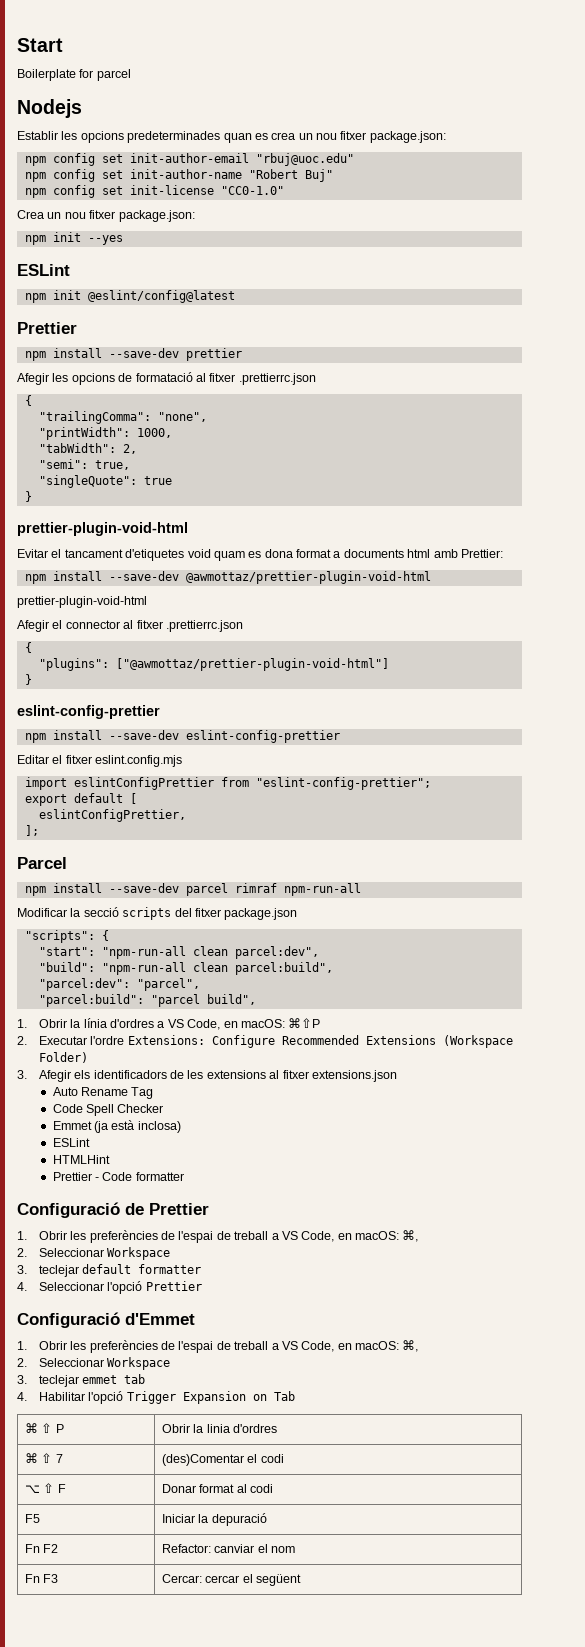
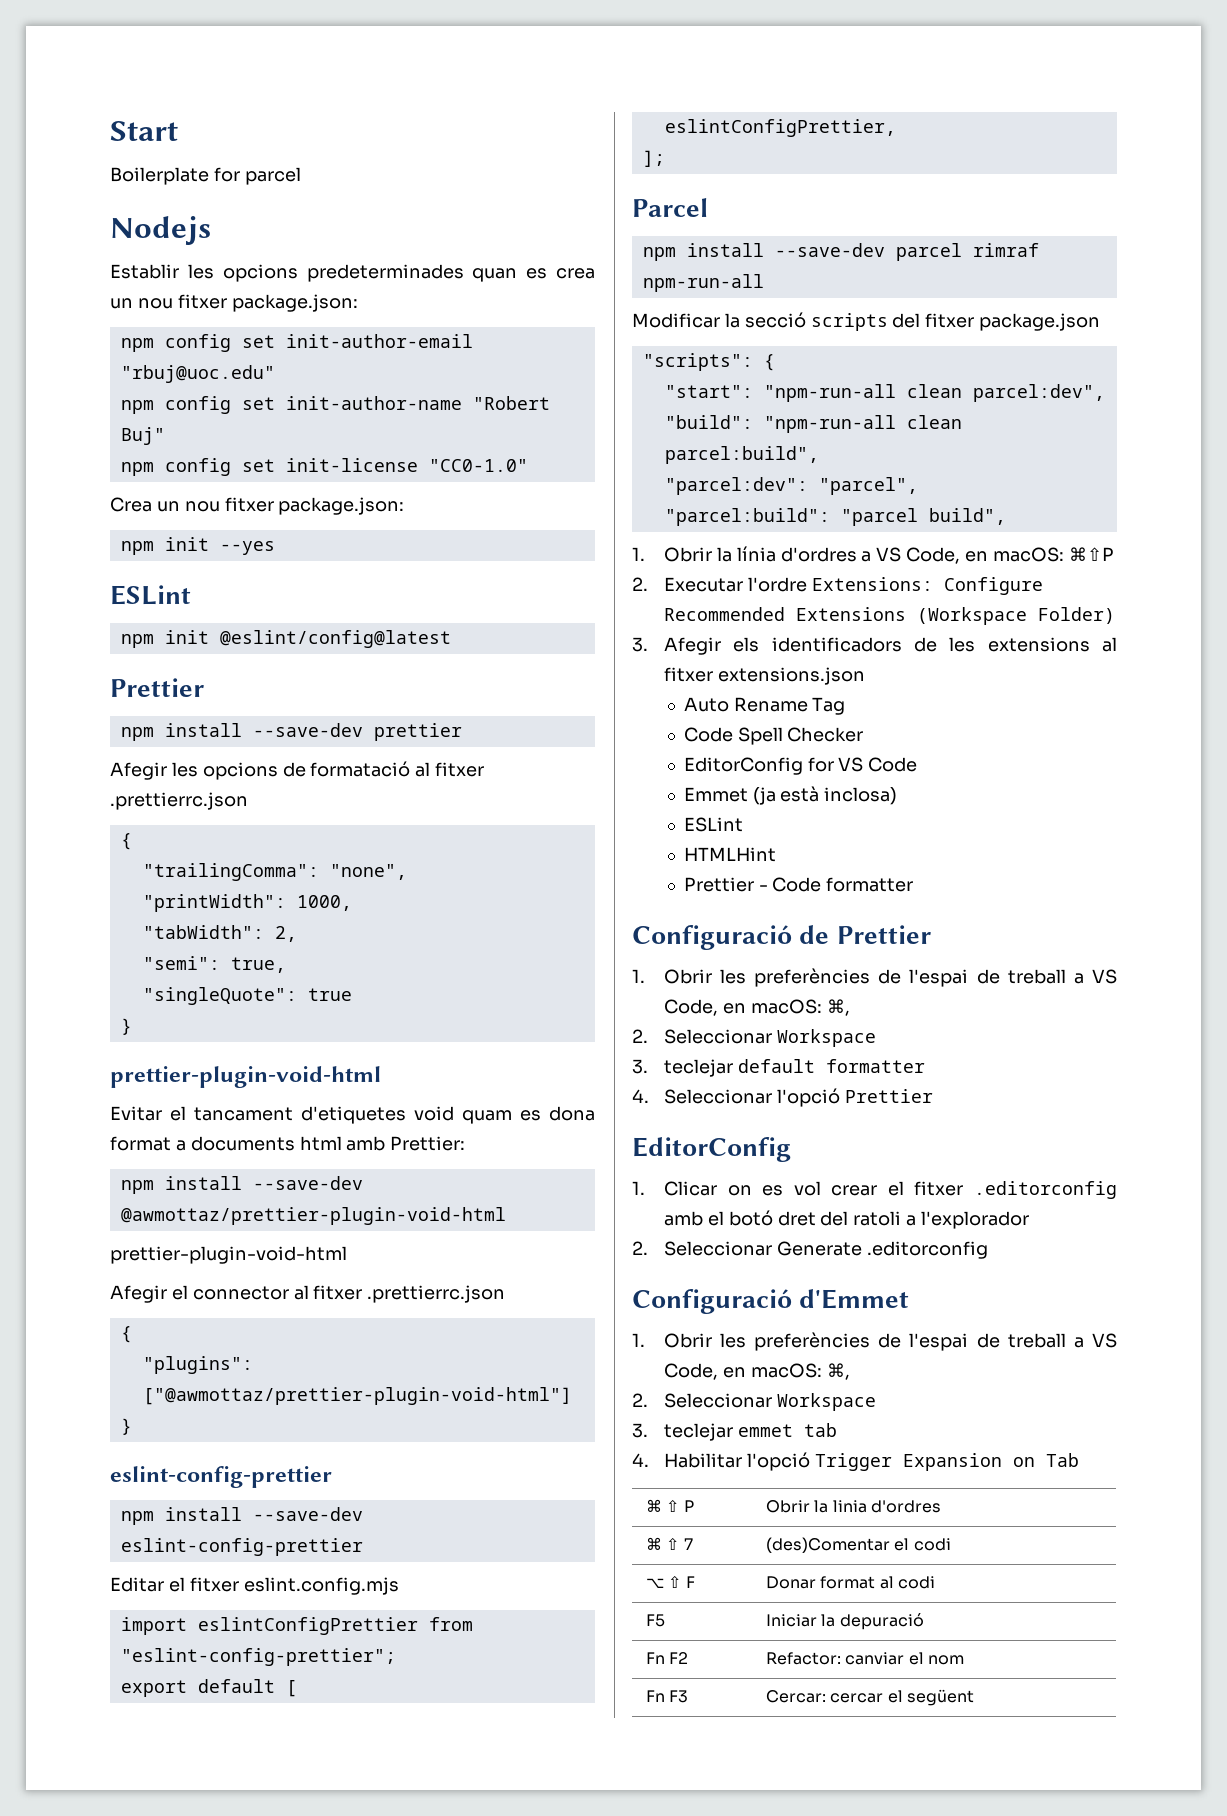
+ EditorConfig for VS Code
  4. Seleccionar l'opció Prettier
+ EditorConfig
+ 1. Clicar on es vol crear el fitxer .editorconfig amb el botó dret del ratoli a l'explorador
+ 2. Seleccionar Generate .editorconfig

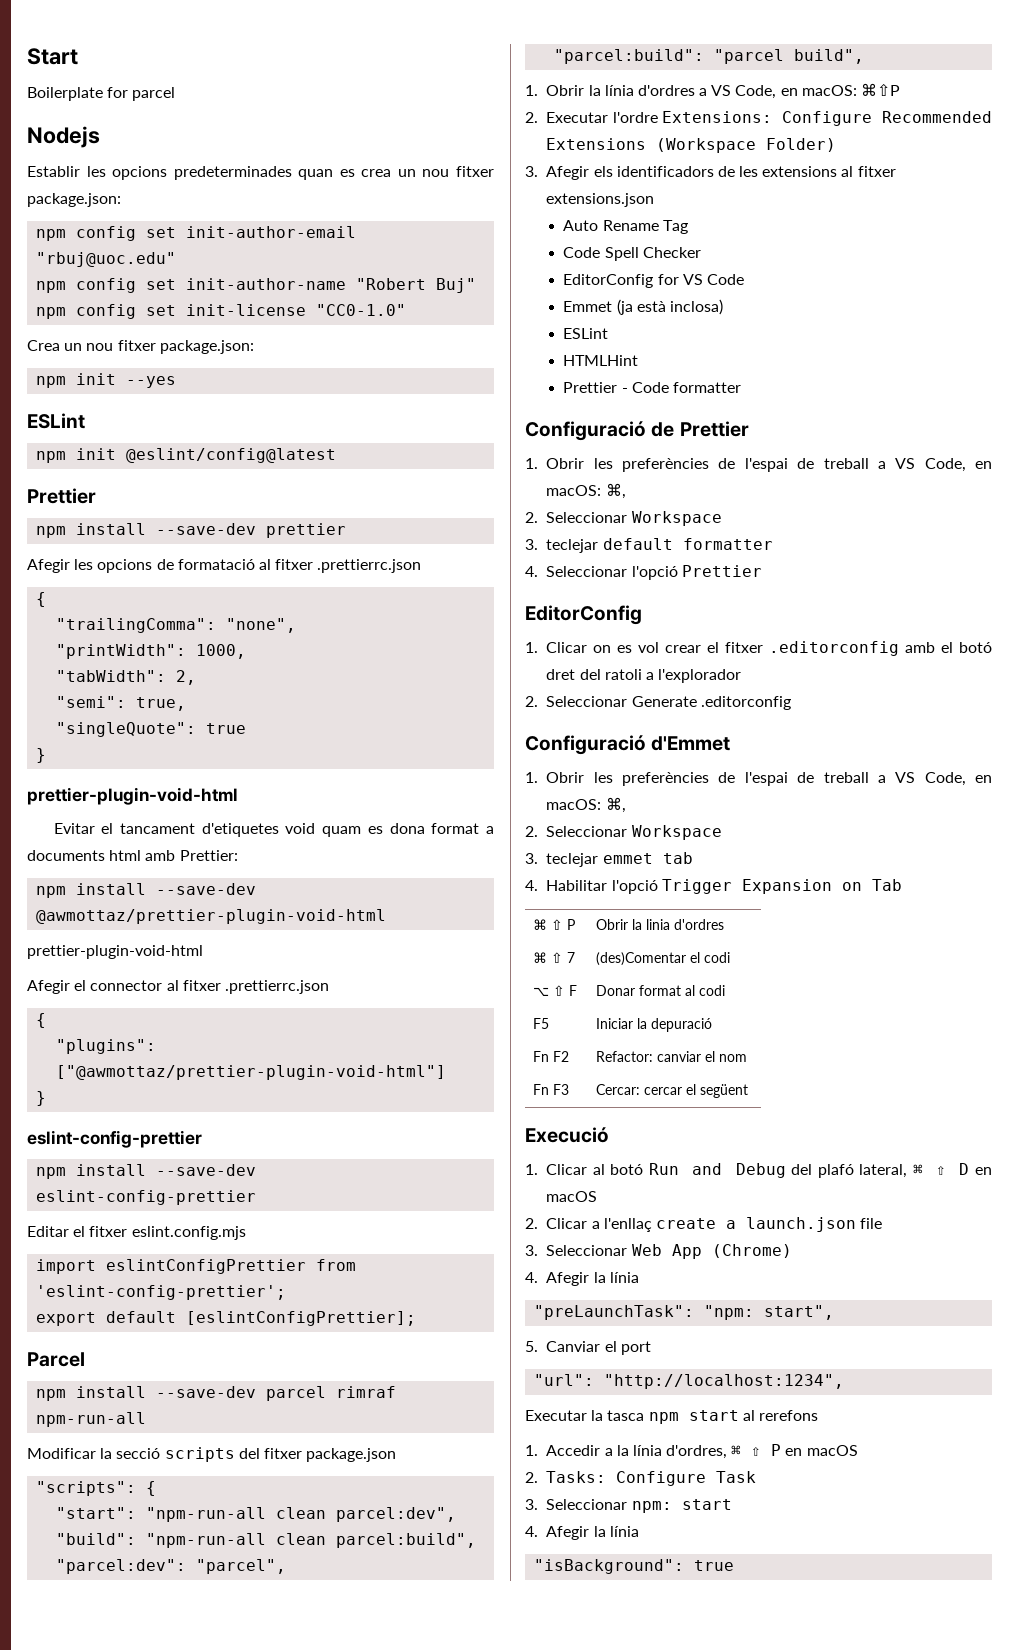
- import eslintConfigPrettier from "eslint-config-prettier";
+ import eslintConfigPrettier from 'eslint-config-prettier';
- export default [
- eslintConfigPrettier,
- ];
+ export default [eslintConfigPrettier];
+ Execució
+ 1. Clicar al botó Run and Debug del plafó lateral, ⌘ ⇧ D en macOS
+ 2. Clicar a l'enllaç create a launch.json file
+ 3. Seleccionar Web App (Chrome)
+ 4. Afegir la línia
+ "preLaunchTask": "npm: start",
+ 5. Canviar el port
+ "url": "http://localhost:1234",
+ Executar la tasca npm start al rerefons
+ 1. Accedir a la línia d'ordres, ⌘ ⇧ P en macOS
+ 2. Tasks: Configure Task
+ 3. Seleccionar npm: start
+ 4. Afegir la línia
+ "isBackground": true

